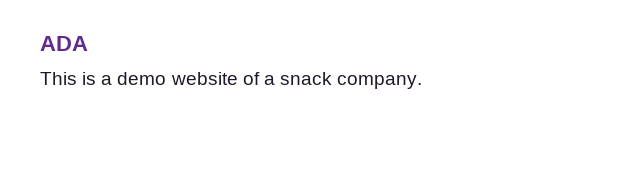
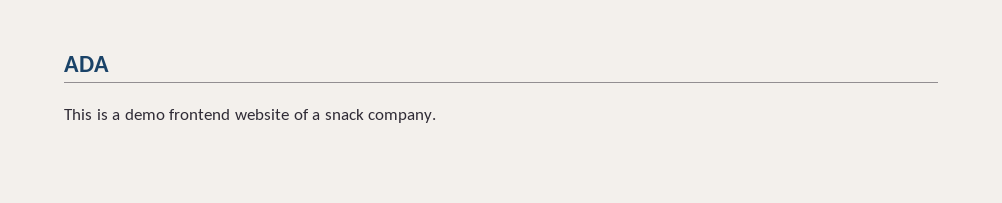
- This is a demo website of a snack company.
+ This is a demo frontend website of a snack company.

